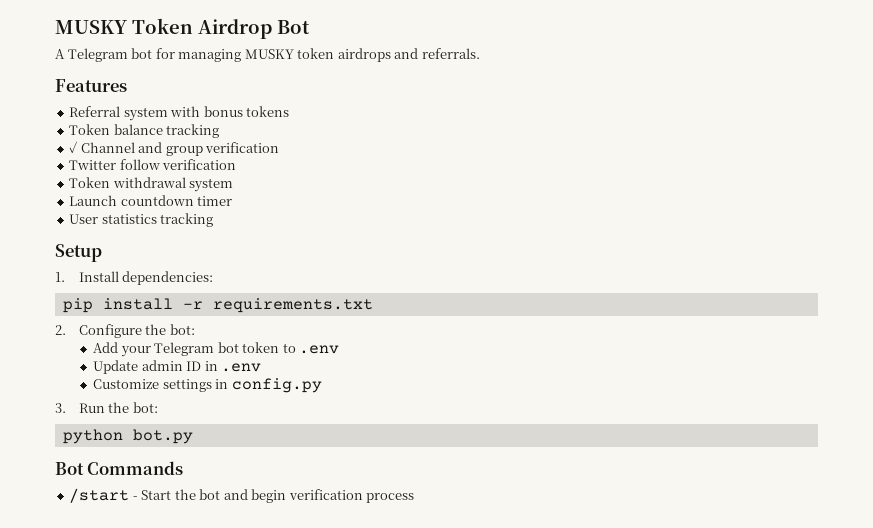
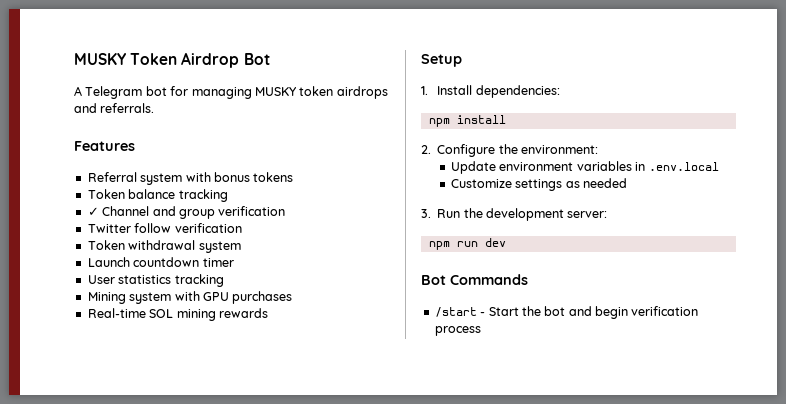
+ Mining system with GPU purchases
+ Real-time SOL mining rewards
- pip install -r requirements.txt
+ npm install
- 2. Configure the bot:
- Add your Telegram bot token to .env
- Update admin ID in .env
+ 2. Configure the environment:
+ Update environment variables in .env.local
- Customize settings in config.py
+ Customize settings as needed
- 3. Run the bot:
- python bot.py
+ 3. Run the development server:
+ npm run dev

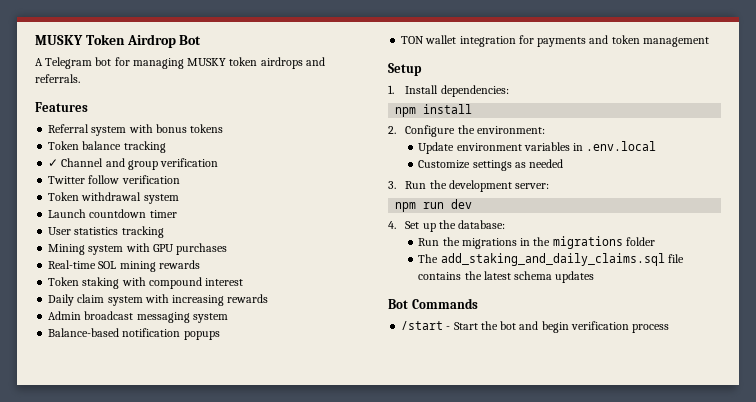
+ Token staking with compound interest
+ Daily claim system with increasing rewards
+ Admin broadcast messaging system
+ Balance-based notification popups
+ TON wallet integration for payments and token management
+ 4. Set up the database:
+ Run the migrations in the migrations folder
+ The add_staking_and_daily_claims.sql file contains the latest schema updates

